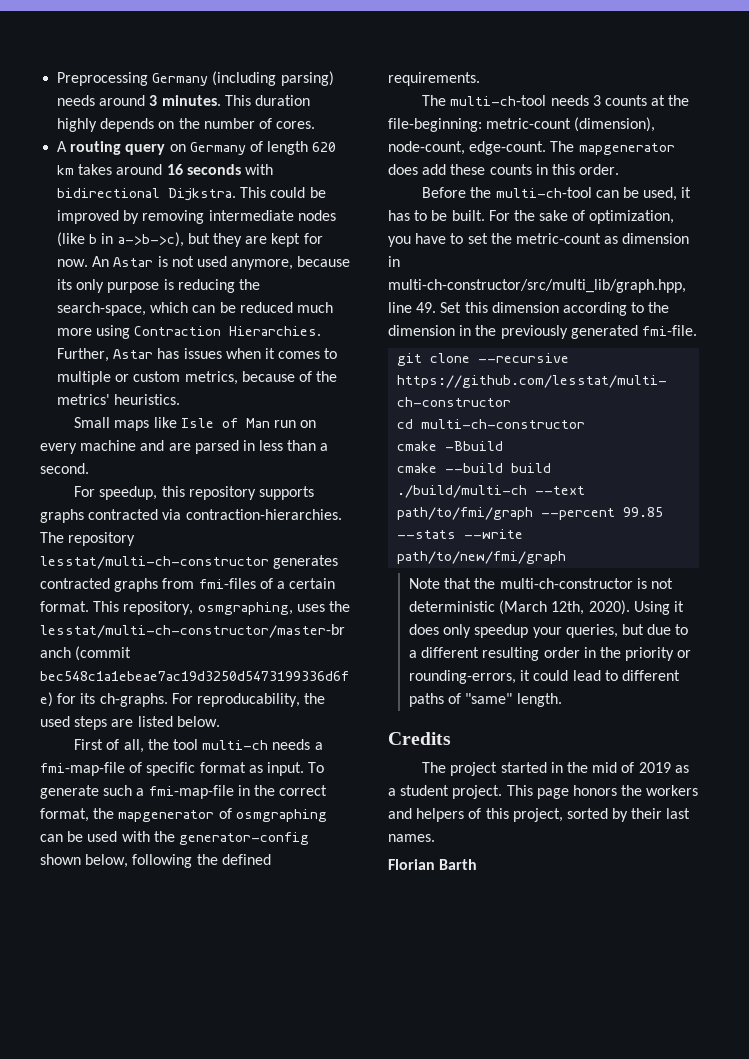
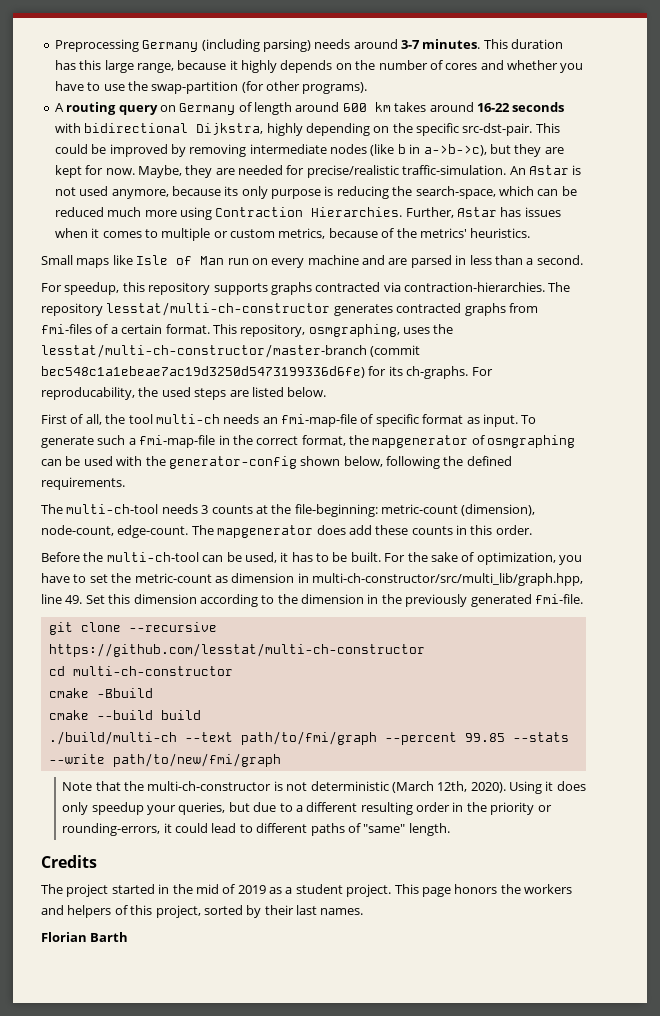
- Preprocessing Germany (including parsing) needs around 3 minutes.
+ Preprocessing Germany (including parsing) needs around 3-7 minutes.
- This duration highly depends on the number of cores.
+ This duration has this large range, because it highly depends on the number of cores and whether you have to use the swap-partition (for other programs).
- A routing query on Germany of length 620 km takes around 16 seconds with bidirectional Dijkstra.
+ A routing query on Germany of length around 600 km takes around 16-22 seconds with bidirectional Dijkstra, highly depending on the specific src-dst-pair.
+ Maybe, they are needed for precise/realistic traffic-simulation.
- First of all, the tool multi-ch needs a fmi-map-file of specific format as input.
+ First of all, the tool multi-ch needs an fmi-map-file of specific format as input.

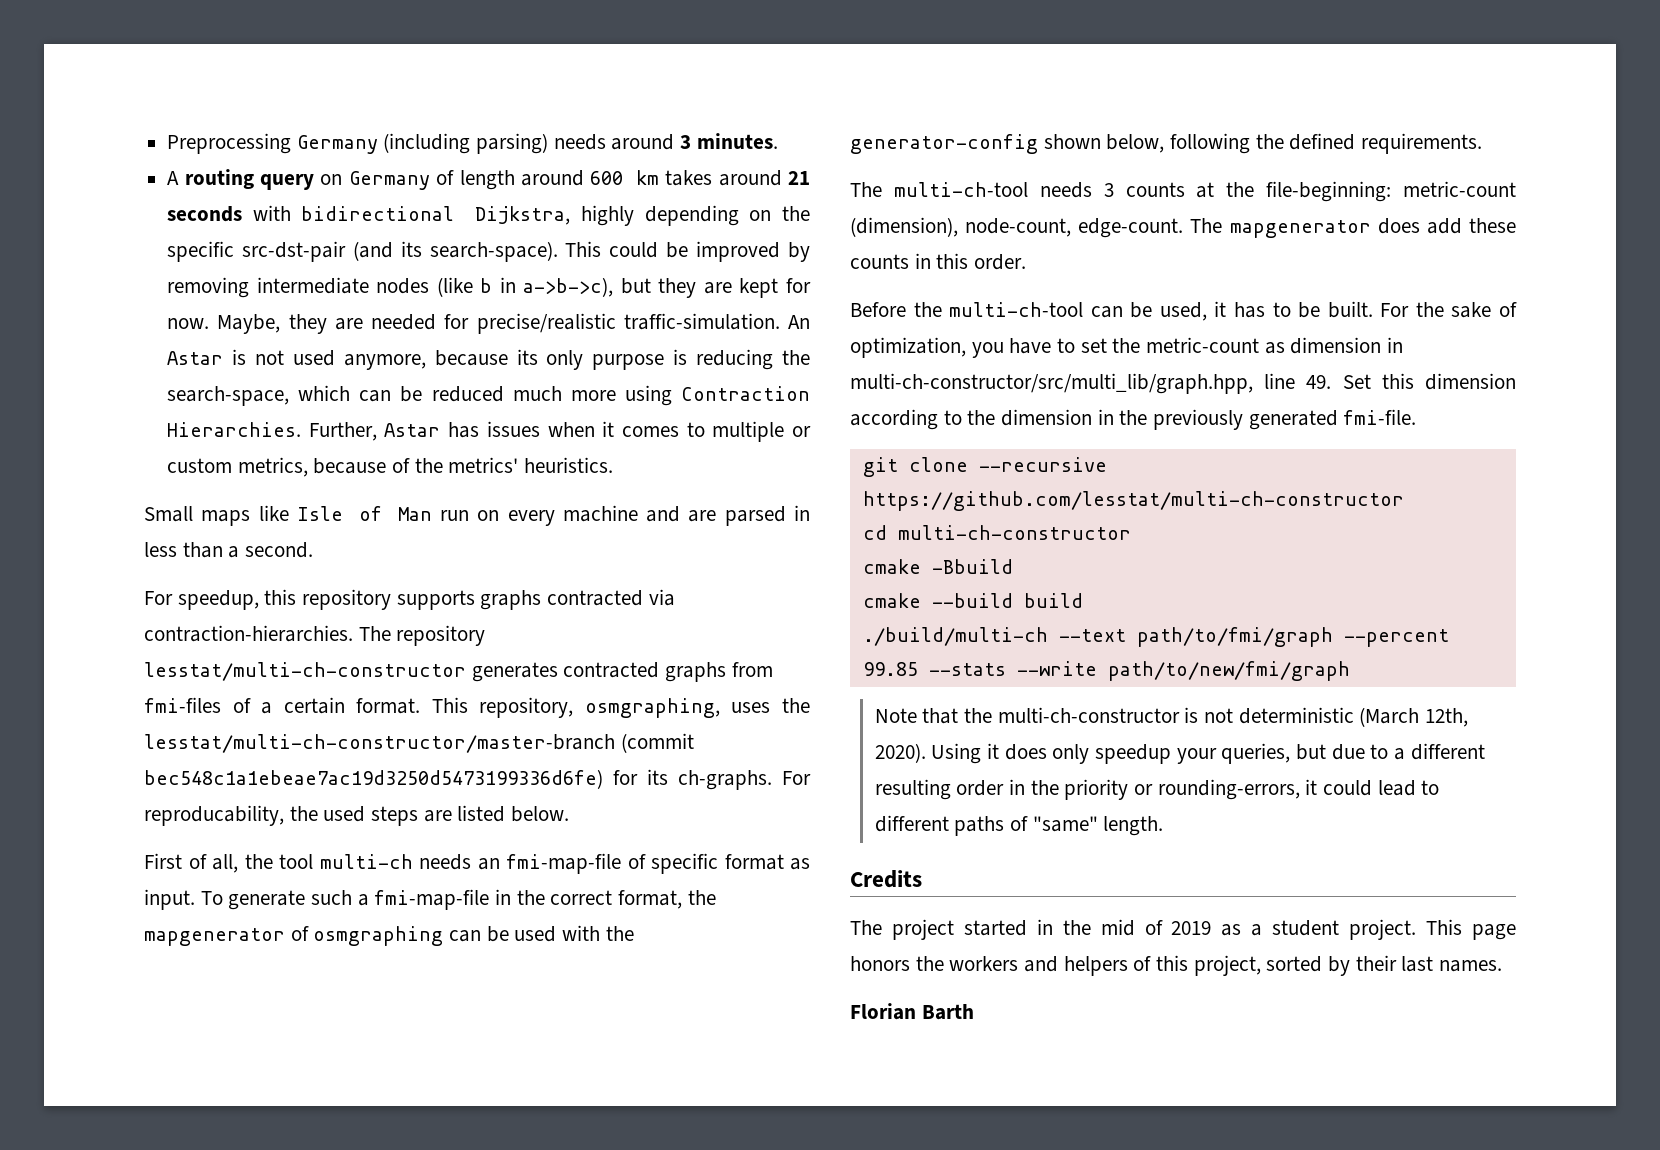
- Preprocessing Germany (including parsing) needs around 3-7 minutes. This duration has this large range, because it highly depends on the number of cores and whether you have to use the swap-partition (for other programs).
+ Preprocessing Germany (including parsing) needs around 3 minutes.
- A routing query on Germany of length around 600 km takes around 16-22 seconds with bidirectional Dijkstra, highly depending on the specific src-dst-pair.
+ A routing query on Germany of length around 600 km takes around 21 seconds with bidirectional Dijkstra, highly depending on the specific src-dst-pair (and its search-space).

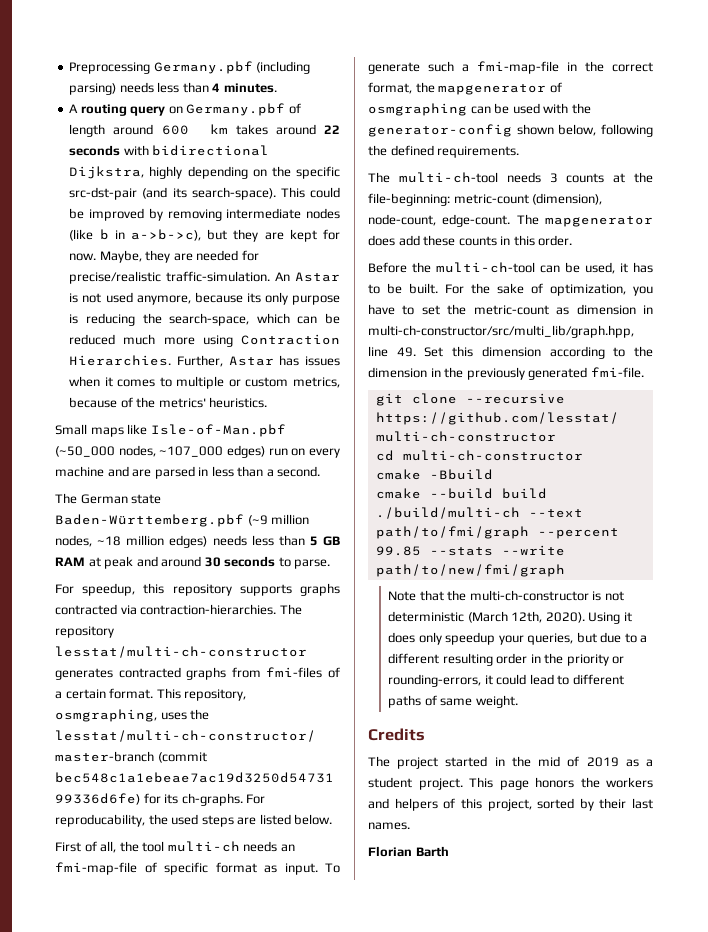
- Preprocessing Germany (including parsing) needs around 3 minutes.
+ Preprocessing Germany.pbf (including parsing) needs less than 4 minutes.
- A routing query on Germany of length around 600 km takes around 21 seconds with bidirectional Dijkstra, highly depending on the specific src-dst-pair (and its search-space).
+ A routing query on Germany.pbf of length around 600 km takes around 22 seconds with bidirectional Dijkstra, highly depending on the specific src-dst-pair (and its search-space).
- Small maps like Isle of Man run on every machine and are parsed in less than a second.
+ Small maps like Isle-of-Man.pbf (~50_000 nodes, ~107_000 edges) run on every machine and are parsed in less than a second.
+ The German state Baden-Württemberg.pbf (~9 million nodes, ~18 million edges) needs less than 5 GB RAM at peak and around 30 seconds to parse.
- Using it does only speedup your queries, but due to a different resulting order in the priority or rounding-errors, it could lead to different paths of "same" length.
+ Using it does only speedup your queries, but due to a different resulting order in the priority or rounding-errors, it could lead to different paths of same weight.

